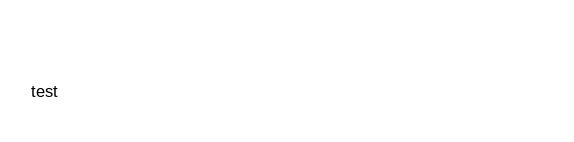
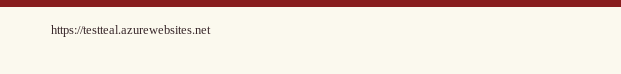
- test
+ https://testteal.azurewebsites.net

